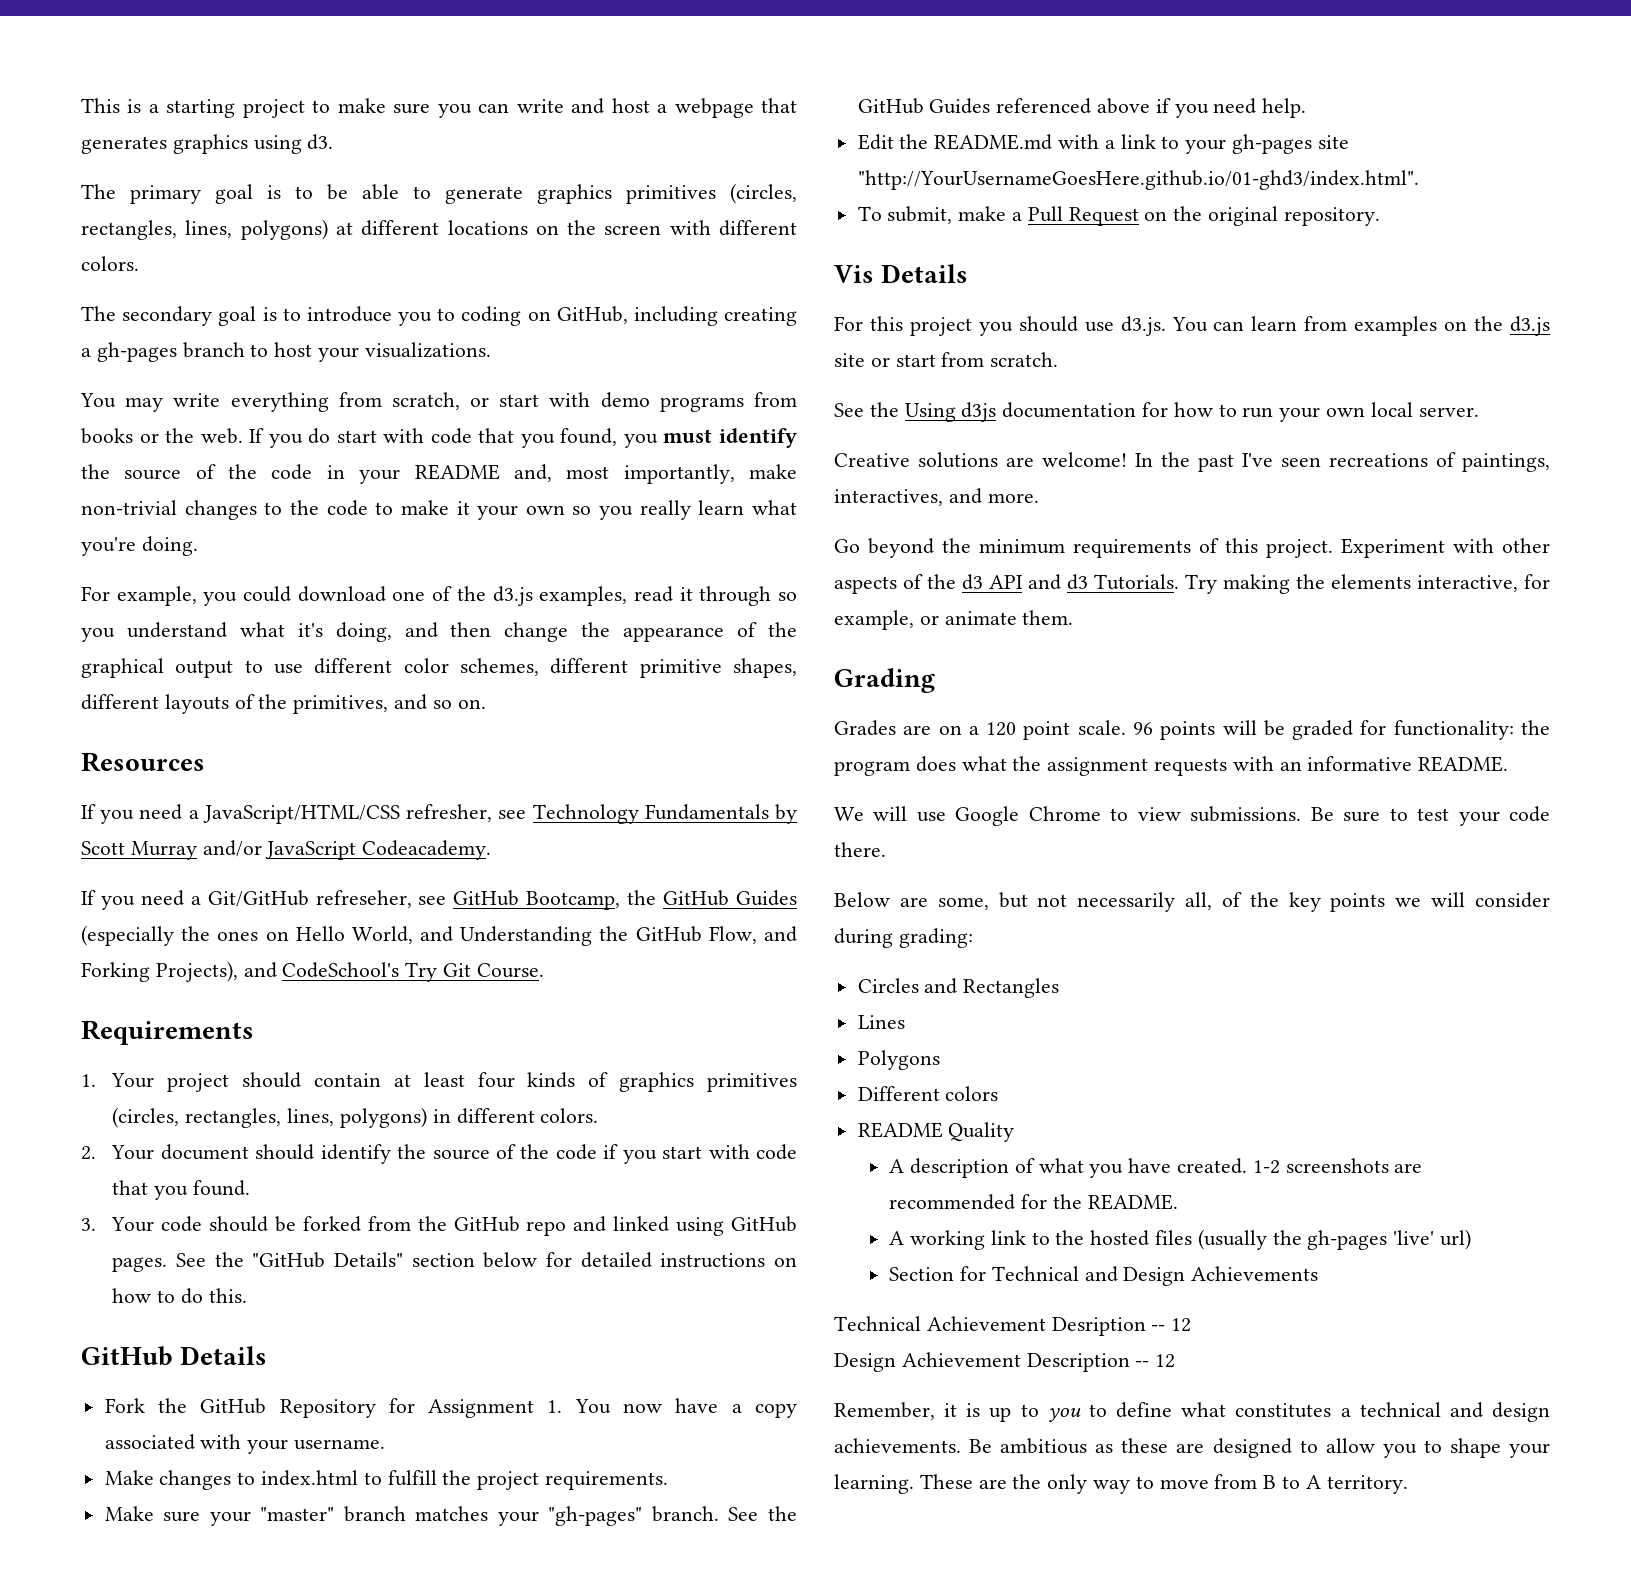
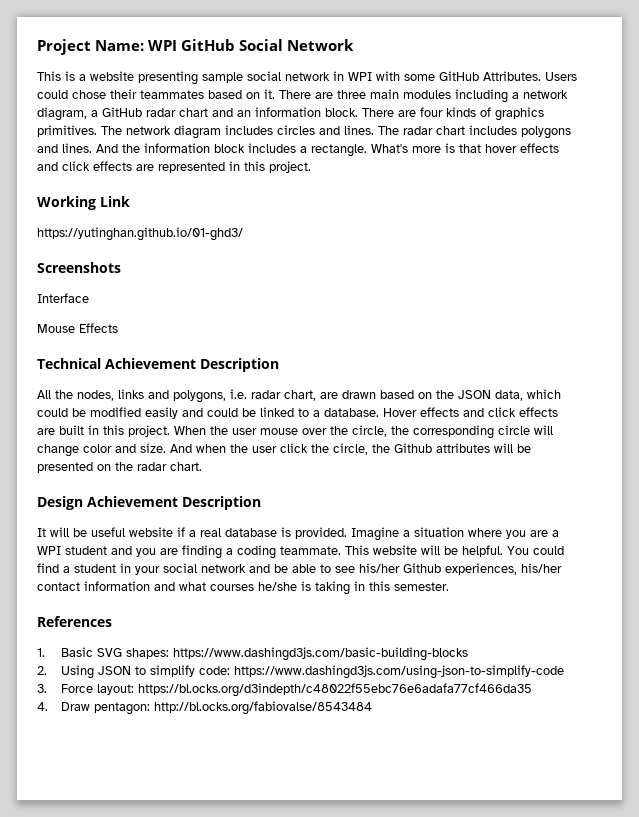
- This is a starting project to make sure you can write and host a webpage that generates graphics using d3.
- The primary goal is to be able to generate graphics primitives (circles, rectangles, lines, polygons) at different locations on the screen with different colors.
- The secondary goal is to introduce you to coding on GitHub, including creating a gh-pages branch to host your visualizations.
- You may write everything from scratch, or start with demo programs from books or the web. If you do start with code that you found, you must identify the source of the code in your README and, most importantly, make non-trivial changes to the code to make it your own so you really learn what you're doing.
- For example, you could download one of the d3.js examples, read it through so you understand what it's doing, and then change the appearance of the graphical output to use different color schemes, different primitive shapes, different layouts of the primitives, and so on.
- Resources
- If you need a JavaScript/HTML/CSS refresher, see Technology Fundamentals by Scott Murray and/or JavaScript Codeacademy.
- If you need a Git/GitHub refreseher, see GitHub Bootcamp, the GitHub Guides (especially the ones on Hello World, and Understanding the GitHub Flow, and Forking Projects), and CodeSchool's Try Git Course.
- Requirements
- 1. Your project should contain at least four kinds of graphics primitives (circles, rectangles, lines, polygons) in different colors.
- 2. Your document should identify the source of the code if you start with code that you found.
- 3. Your code should be forked from the GitHub repo and linked using GitHub pages. See the "GitHub Details" section below for detailed instructions on how to do this.
- GitHub Details
- Fork the GitHub Repository for Assignment 1. You now have a copy associated with your username.
- Make changes to index.html to fulfill the project requirements.
- Make sure your "master" branch matches your "gh-pages" branch. See the GitHub Guides referenced above if you need help.
- Edit the README.md with a link to your gh-pages site "http://YourUsernameGoesHere.github.io/01-ghd3/index.html".
- To submit, make a Pull Request on the original repository.
- Vis Details
- For this project you should use d3.js. You can learn from examples on the d3.js site or start from scratch.
- See the Using d3js documentation for how to run your own local server.
- Creative solutions are welcome! In the past I've seen recreations of paintings, interactives, and more.
- Go beyond the minimum requirements of this project. Experiment with other aspects of the d3 API and d3 Tutorials. Try making the elements interactive, for example, or animate them.
- Grading
- Grades are on a 120 point scale. 96 points will be graded for functionality: the program does what the assignment requests with an informative README.
- We will use Google Chrome to view submissions. Be sure to test your code there.
- Below are some, but not necessarily all, of the key points we will consider during grading:
- Circles and Rectangles
- Lines
- Polygons
- Different colors
- README Quality
- A description of what you have created. 1-2 screenshots are recommended for the README.
- A working link to the hosted files (usually the gh-pages 'live' url)
- Section for Technical and Design Achievements
- Technical Achievement Desription -- 12
- Design Achievement Description -- 12
- Remember, it is up to you to define what constitutes a technical and design achievements. Be ambitious as these are designed to allow you to shape your learning. These are the only way to move from B to A territory.
+ Project Name: WPI GitHub Social Network
+ This is a website presenting sample social network in WPI with some GitHub Attributes. Users could chose their teammates based on it. There are three main modules including a network diagram, a GitHub radar chart and an information block. There are four kinds of graphics primitives. The network diagram includes circles and lines. The radar chart includes polygons and lines. And the information block includes a rectangle. What's more is that hover effects and click effects are represented in this project.
+ Working Link
+ https://yutinghan.github.io/01-ghd3/
+ Screenshots
+ Interface
+ Mouse Effects
+ Technical Achievement Description
+ All the nodes, links and polygons, i.e. radar chart, are drawn based on the JSON data, which could be modified easily and could be linked to a database. Hover effects and click effects are built in this project. When the user mouse over the circle, the corresponding circle will change color and size. And when the user click the circle, the Github attributes will be presented on the radar chart.
+ Design Achievement Description
+ It will be useful website if a real database is provided. Imagine a situation where you are a WPI student and you are finding a coding teammate. This website will be helpful. You could find a student in your social network and be able to see his/her Github experiences, his/her contact information and what courses he/she is taking in this semester.
+ References
+ 1. Basic SVG shapes: https://www.dashingd3js.com/basic-building-blocks
+ 2. Using JSON to simplify code: https://www.dashingd3js.com/using-json-to-simplify-code
+ 3. Force layout: https://bl.ocks.org/d3indepth/c48022f55ebc76e6adafa77cf466da35
+ 4. Draw pentagon: http://bl.ocks.org/fabiovalse/8543484

